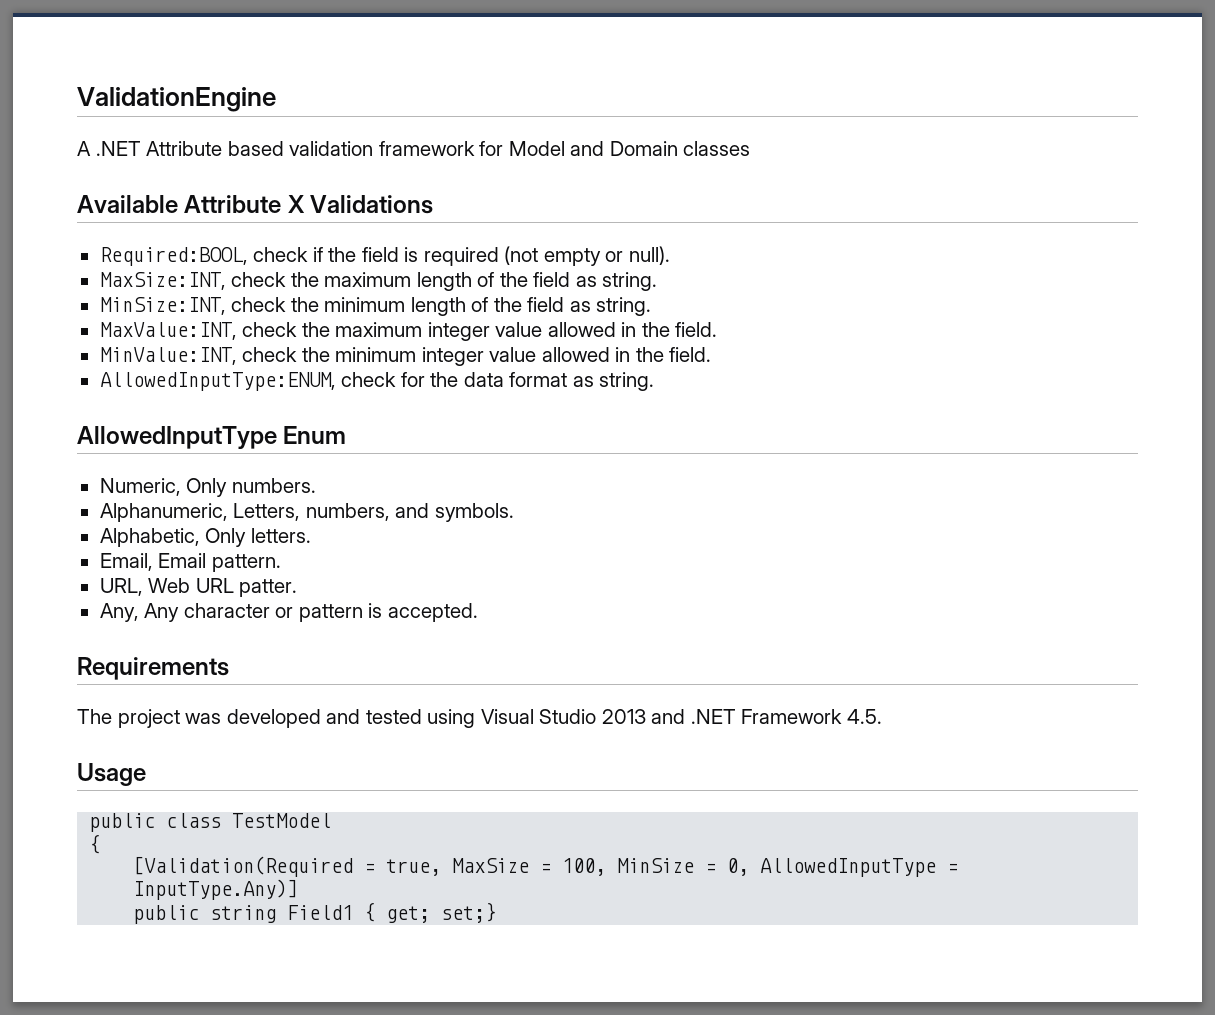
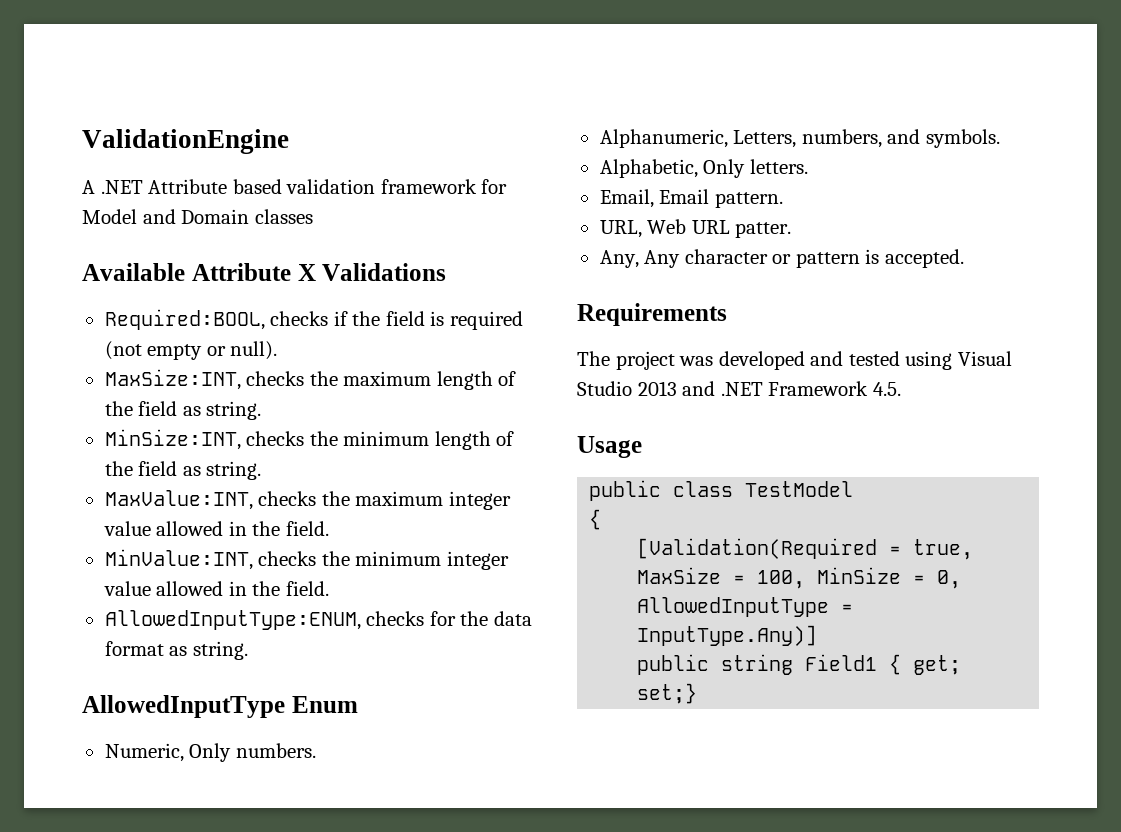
- Required:BOOL, check if the field is required (not empty or null).
+ Required:BOOL, checks if the field is required (not empty or null).
- MaxSize:INT, check the maximum length of the field as string.
+ MaxSize:INT, checks the maximum length of the field as string.
- MinSize:INT, check the minimum length of the field as string.
+ MinSize:INT, checks the minimum length of the field as string.
- MaxValue:INT, check the maximum integer value allowed in the field.
+ MaxValue:INT, checks the maximum integer value allowed in the field.
- MinValue:INT, check the minimum integer value allowed in the field.
+ MinValue:INT, checks the minimum integer value allowed in the field.
- AllowedInputType:ENUM, check for the data format as string.
+ AllowedInputType:ENUM, checks for the data format as string.

